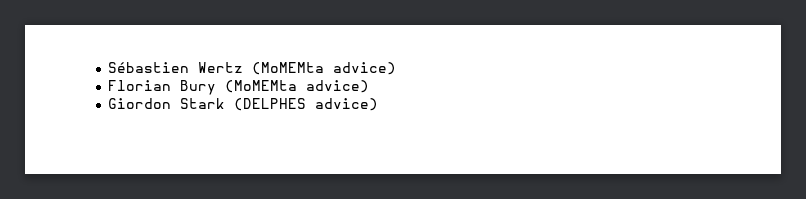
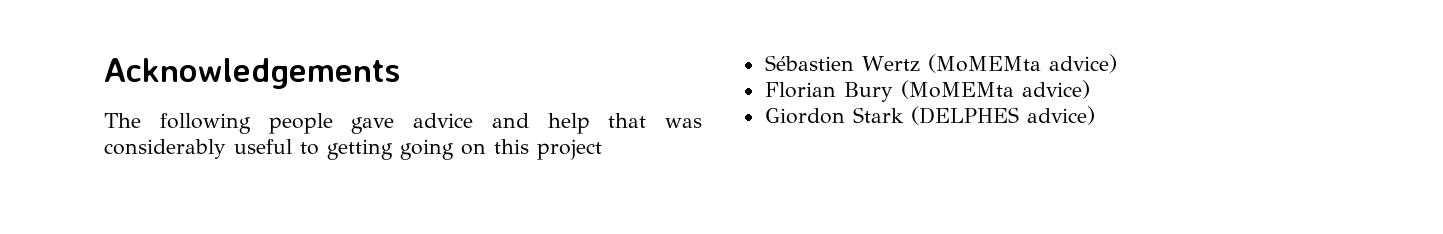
+ Acknowledgements
+ The following people gave advice and help that was considerably useful to getting going on this project

